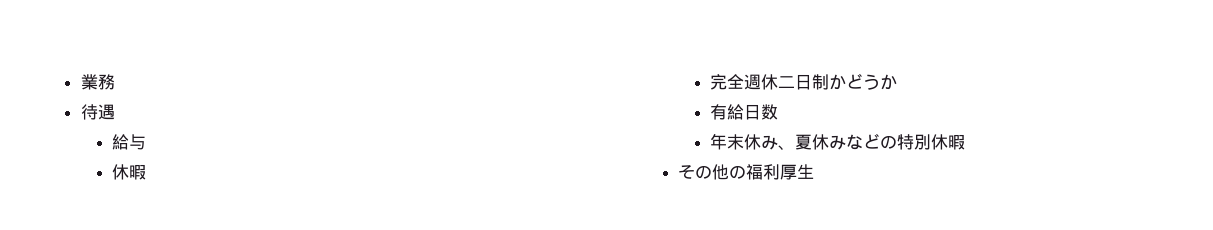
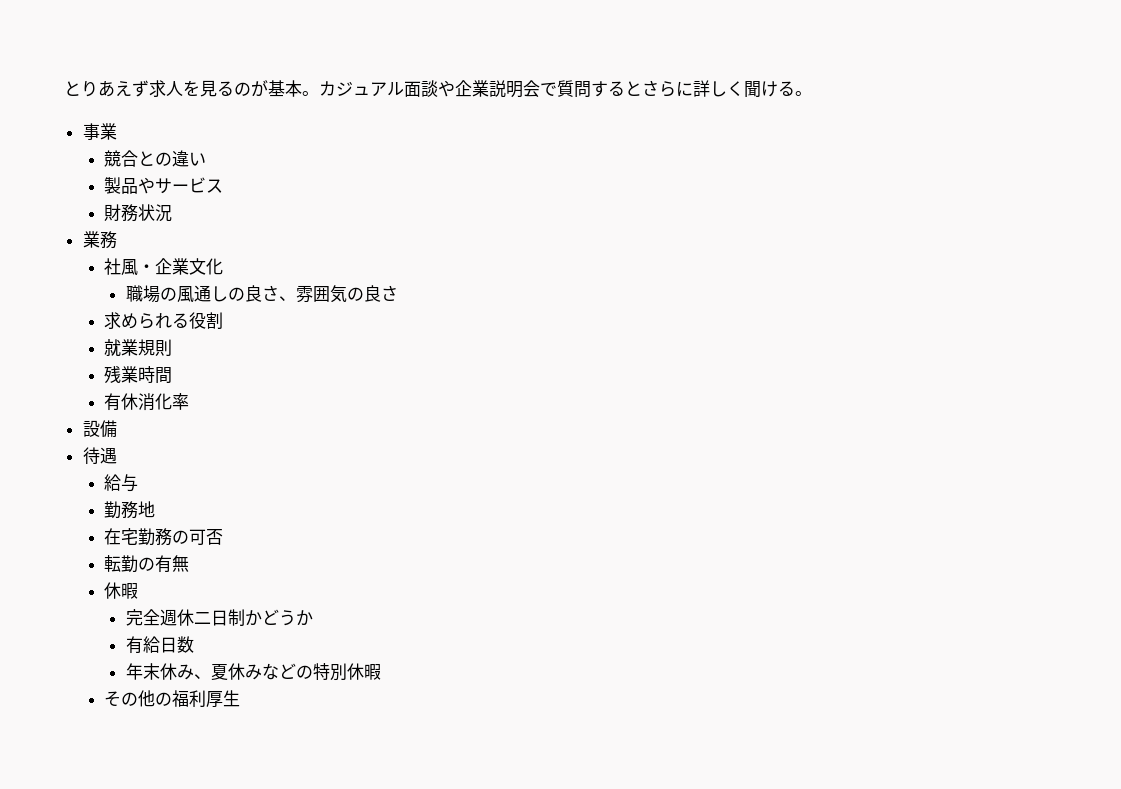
+ とりあえず求人を見るのが基本。カジュアル面談や企業説明会で質問するとさらに詳しく聞ける。
+ 事業
+ 競合との違い
+ 製品やサービス
+ 財務状況
  業務
+ 社風・企業文化
+ 職場の風通しの良さ、雰囲気の良さ
+ 求められる役割
+ 就業規則
+ 残業時間
+ 有休消化率
+ 設備
  待遇
  給与
+ 勤務地
+ 在宅勤務の可否
+ 転勤の有無

